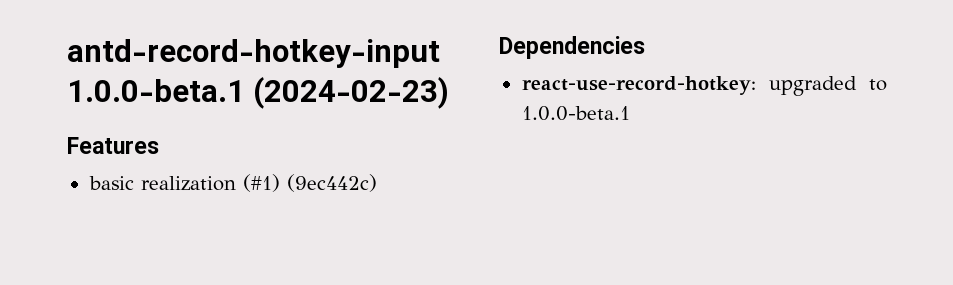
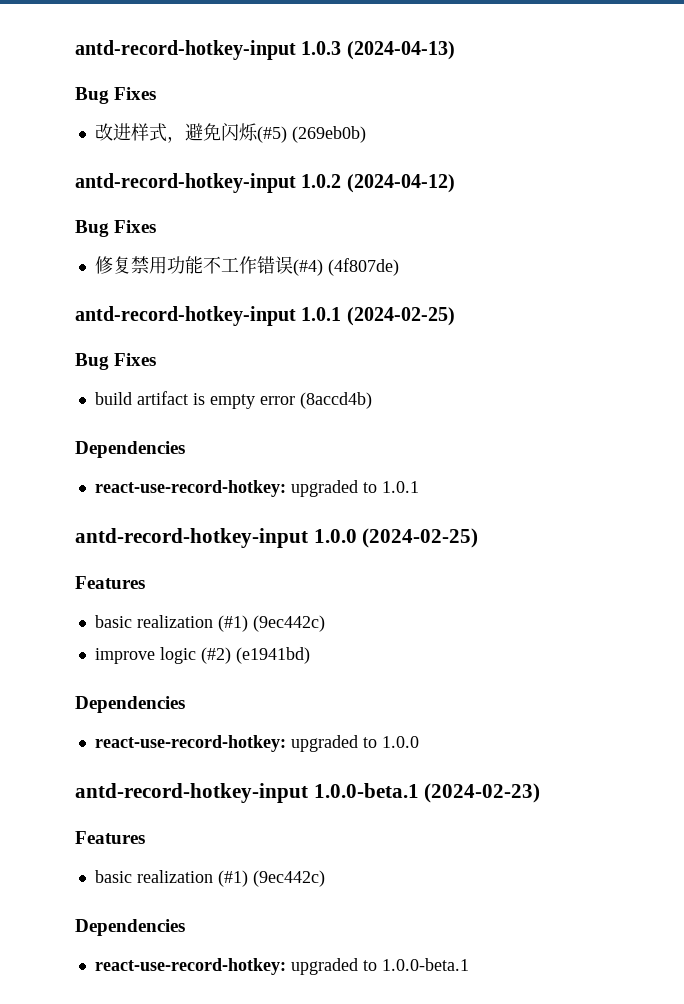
+ antd-record-hotkey-input 1.0.3 (2024-04-13)
+ Bug Fixes
+ 改进样式，避免闪烁(#5) (269eb0b)
+ antd-record-hotkey-input 1.0.2 (2024-04-12)
+ Bug Fixes
+ 修复禁用功能不工作错误(#4) (4f807de)
+ antd-record-hotkey-input 1.0.1 (2024-02-25)
+ Bug Fixes
+ build artifact is empty error (8accd4b)
+ Dependencies
+ react-use-record-hotkey: upgraded to 1.0.1
+ antd-record-hotkey-input 1.0.0 (2024-02-25)
+ Features
+ basic realization (#1) (9ec442c)
+ improve logic (#2) (e1941bd)
+ Dependencies
+ react-use-record-hotkey: upgraded to 1.0.0

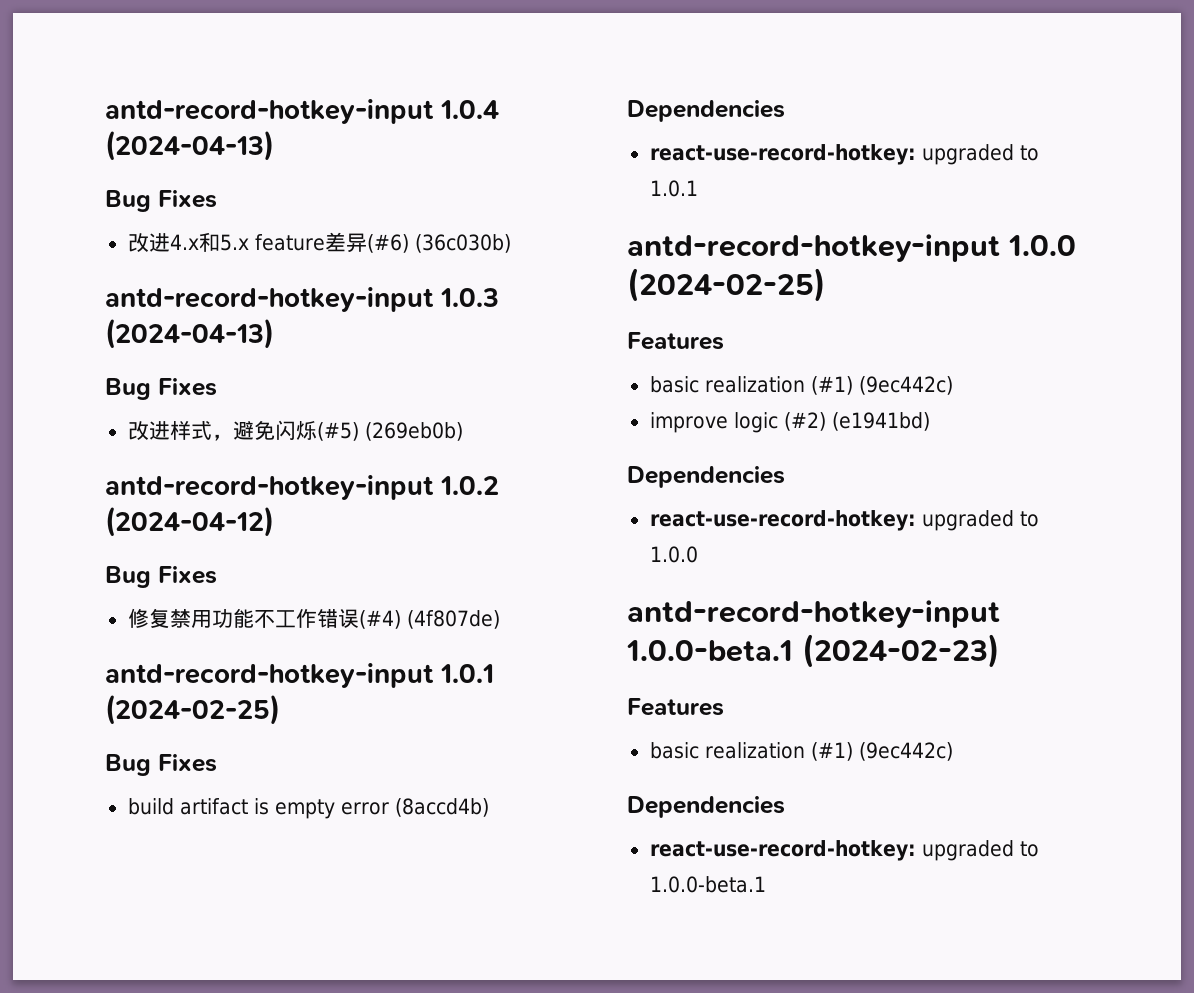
+ antd-record-hotkey-input 1.0.4 (2024-04-13)
+ Bug Fixes
+ 改进4.x和5.x feature差异(#6) (36c030b)

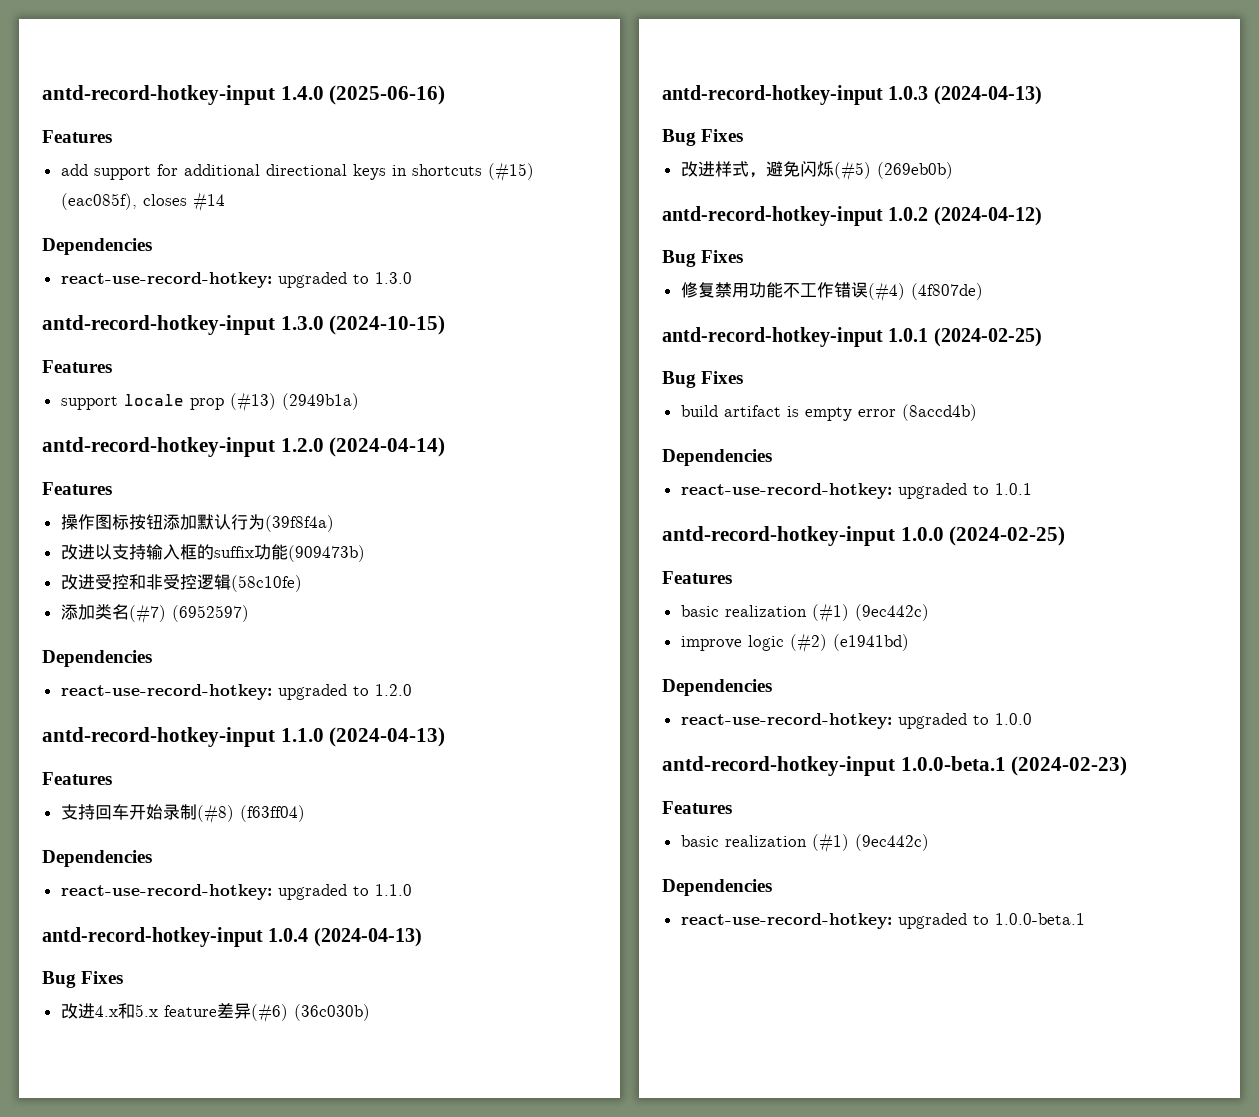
+ antd-record-hotkey-input 1.4.0 (2025-06-16)
+ Features
+ add support for additional directional keys in shortcuts (#15) (eac085f), closes #14
+ Dependencies
+ react-use-record-hotkey: upgraded to 1.3.0
+ antd-record-hotkey-input 1.3.0 (2024-10-15)
+ Features
+ support locale prop (#13) (2949b1a)
+ antd-record-hotkey-input 1.2.0 (2024-04-14)
+ Features
+ 操作图标按钮添加默认行为(39f8f4a)
+ 改进以支持输入框的suffix功能(909473b)
+ 改进受控和非受控逻辑(58c10fe)
+ 添加类名(#7) (6952597)
+ Dependencies
+ react-use-record-hotkey: upgraded to 1.2.0
+ antd-record-hotkey-input 1.1.0 (2024-04-13)
+ Features
+ 支持回车开始录制(#8) (f63ff04)
+ Dependencies
+ react-use-record-hotkey: upgraded to 1.1.0

